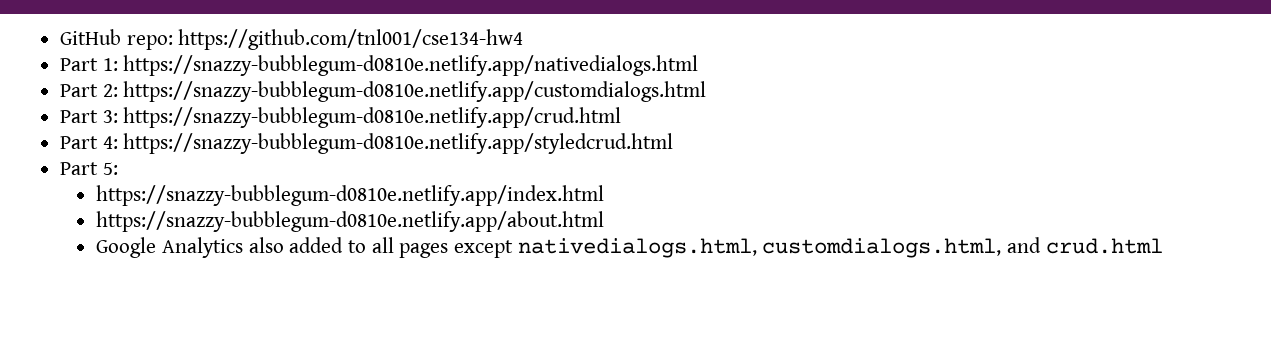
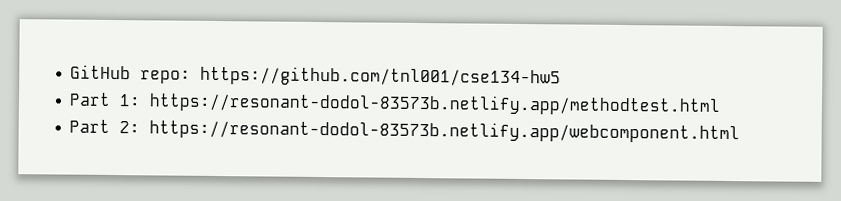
- GitHub repo: https://github.com/tnl001/cse134-hw4
+ GitHub repo: https://github.com/tnl001/cse134-hw5
- Part 1: https://snazzy-bubblegum-d0810e.netlify.app/nativedialogs.html
+ Part 1: https://resonant-dodol-83573b.netlify.app/methodtest.html
- Part 2: https://snazzy-bubblegum-d0810e.netlify.app/customdialogs.html
- Part 3: https://snazzy-bubblegum-d0810e.netlify.app/crud.html
- Part 4: https://snazzy-bubblegum-d0810e.netlify.app/styledcrud.html
- Part 5:
- https://snazzy-bubblegum-d0810e.netlify.app/index.html
- https://snazzy-bubblegum-d0810e.netlify.app/about.html
- Google Analytics also added to all pages except nativedialogs.html, customdialogs.html, and crud.html
+ Part 2: https://resonant-dodol-83573b.netlify.app/webcomponent.html

